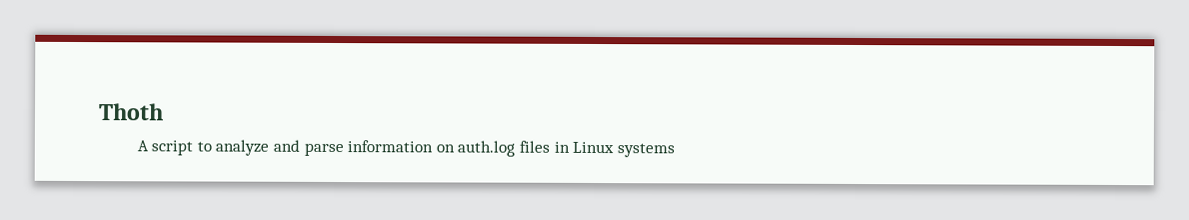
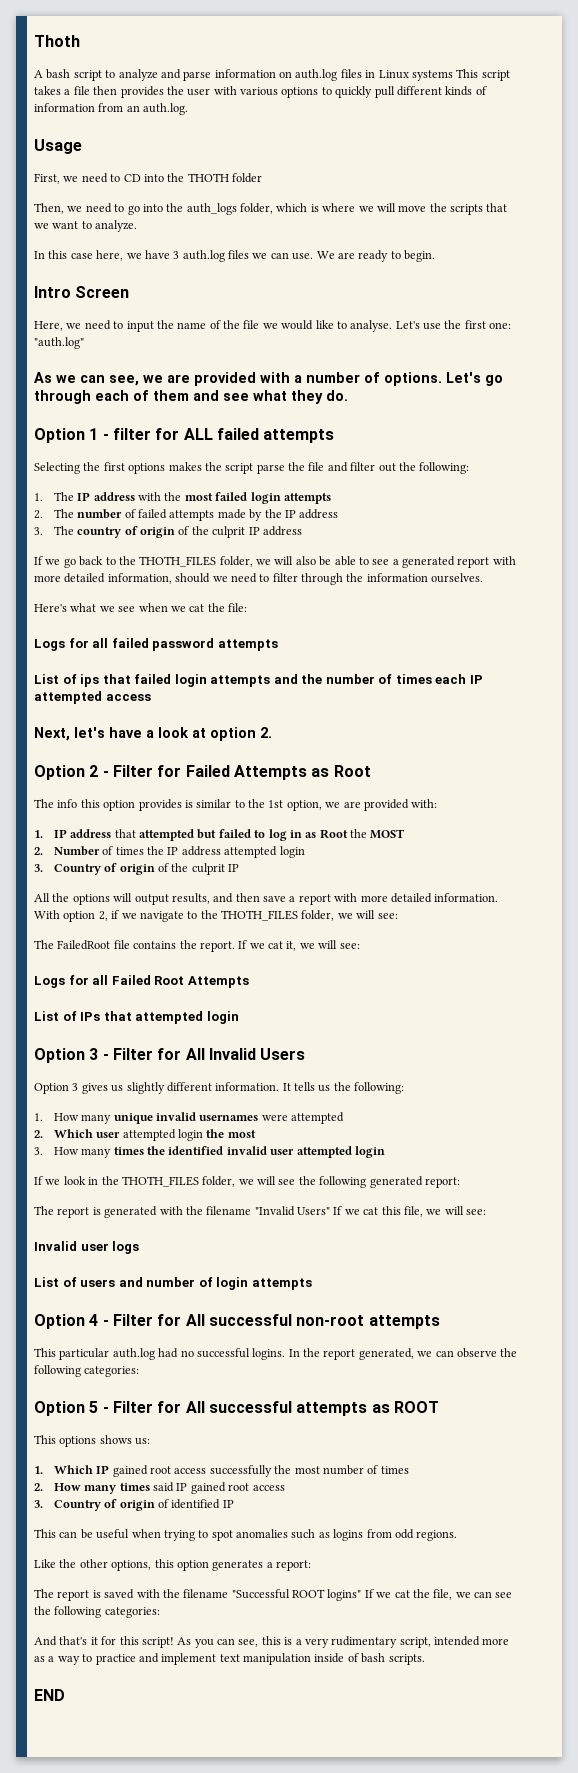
- A script to analyze and parse information on auth.log files in Linux systems
+ A bash script to analyze and parse information on auth.log files in Linux systems This script takes a file then provides the user with various options to quickly pull different kinds of information from an auth.log.
+ Usage
+ First, we need to CD into the THOTH folder
+ Then, we need to go into the auth_logs folder, which is where we will move the scripts that we want to analyze.
+ In this case here, we have 3 auth.log files we can use. We are ready to begin.
+ Intro Screen
+ Here, we need to input the name of the file we would like to analyse. Let's use the first one: "auth.log"
+ As we can see, we are provided with a number of options. Let's go through each of them and see what they do.
+ Option 1 - filter for ALL failed attempts
+ Selecting the first options makes the script parse the file and filter out the following:
+ 1. The IP address with the most failed login attempts
+ 2. The number of failed attempts made by the IP address
+ 3. The country of origin of the culprit IP address
+ If we go back to the THOTH_FILES folder, we will also be able to see a generated report with more detailed information, should we need to filter through the information ourselves.
+ Here's what we see when we cat the file:
+ Logs for all failed password attempts
+ List of ips that failed login attempts and the number of times each IP attempted access
+ Next, let's have a look at option 2.
+ Option 2 - Filter for Failed Attempts as Root
+ The info this option provides is similar to the 1st option, we are provided with:
+ 1. IP address that attempted but failed to log in as Root the MOST
+ 2. Number of times the IP address attempted login
+ 3. Country of origin of the culprit IP
+ All the options will output results, and then save a report with more detailed information. With option 2, if we navigate to the THOTH_FILES folder, we will see:
+ The FailedRoot file contains the report. If we cat it, we will see:
+ Logs for all Failed Root Attempts
+ List of IPs that attempted login
+ Option 3 - Filter for All Invalid Users
+ Option 3 gives us slightly different information. It tells us the following:
+ 1. How many unique invalid usernames were attempted
+ 2. Which user attempted login the most
+ 3. How many times the identified invalid user attempted login
+ If we look in the THOTH_FILES folder, we will see the following generated report:
+ The report is generated with the filename "Invalid Users" If we cat this file, we will see:
+ Invalid user logs
+ List of users and number of login attempts
+ Option 4 - Filter for All successful non-root attempts
+ This particular auth.log had no successful logins. In the report generated, we can observe the following categories:
+ Option 5 - Filter for All successful attempts as ROOT
+ This options shows us:
+ 1. Which IP gained root access successfully the most number of times
+ 2. How many times said IP gained root access
+ 3. Country of origin of identified IP
+ This can be useful when trying to spot anomalies such as logins from odd regions.
+ Like the other options, this option generates a report:
+ The report is saved with the filename "Successful ROOT logins" If we cat the file, we can see the following categories:
+ And that's it for this script! As you can see, this is a very rudimentary script, intended more as a way to practice and implement text manipulation inside of bash scripts.
+ END

